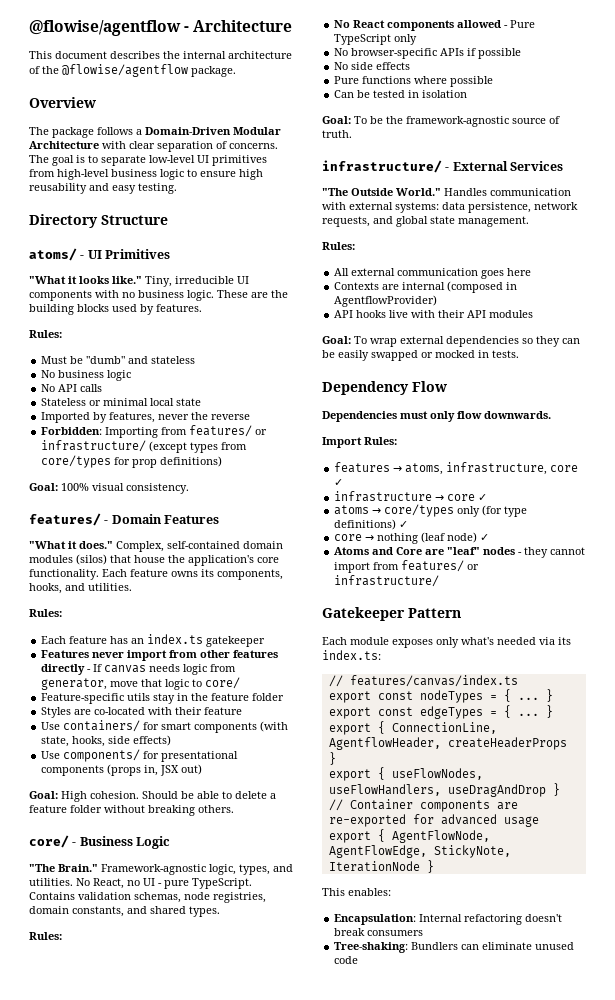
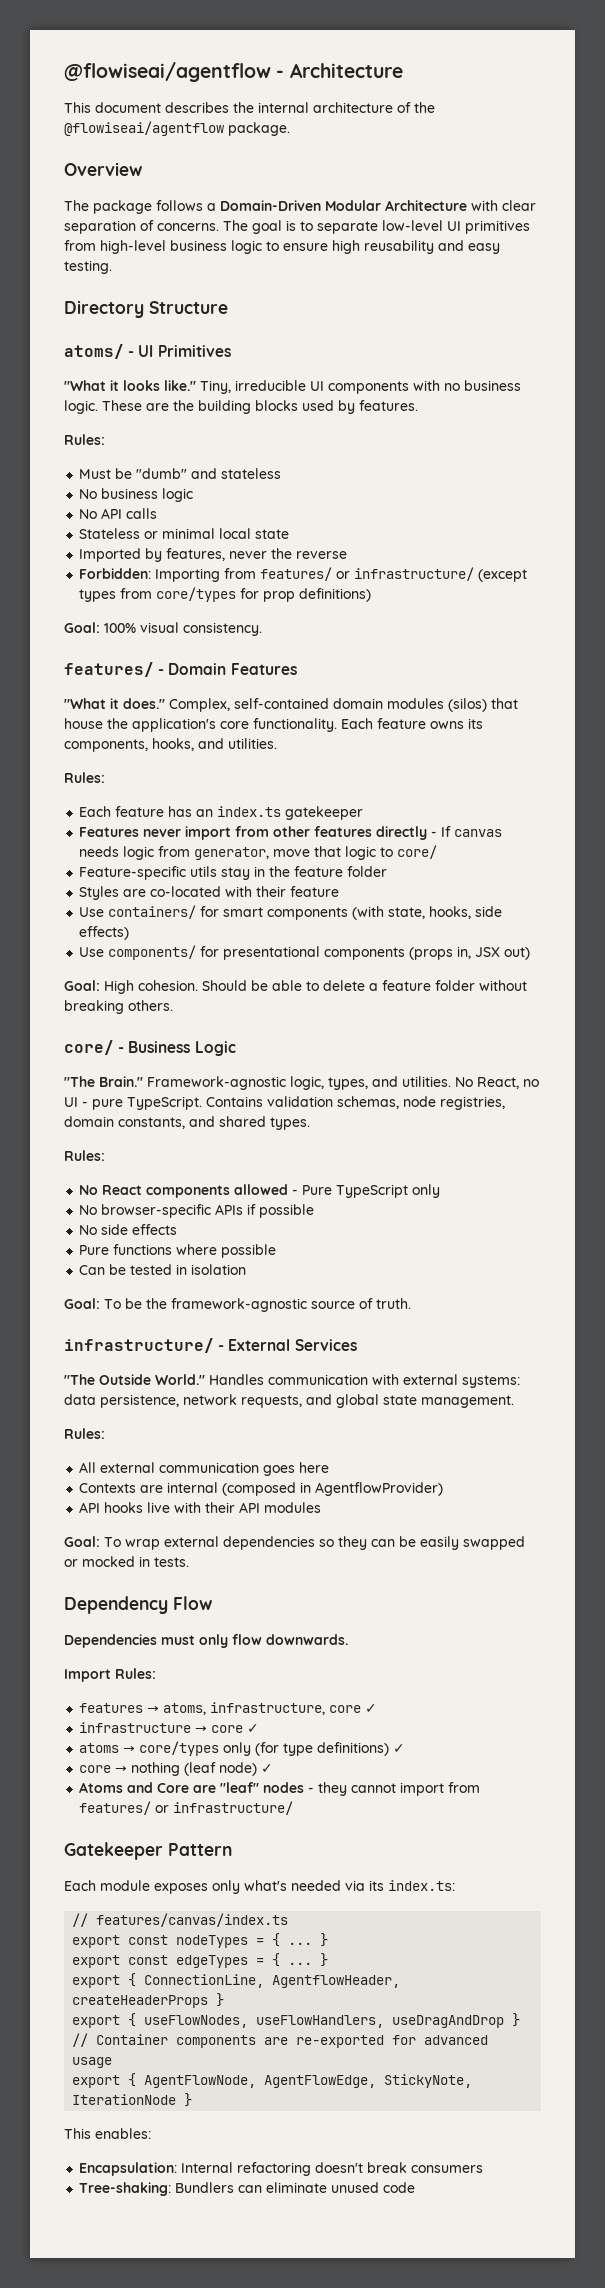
- @flowise/agentflow - Architecture
+ @flowiseai/agentflow - Architecture
- This document describes the internal architecture of the @flowise/agentflow package.
+ This document describes the internal architecture of the @flowiseai/agentflow package.

